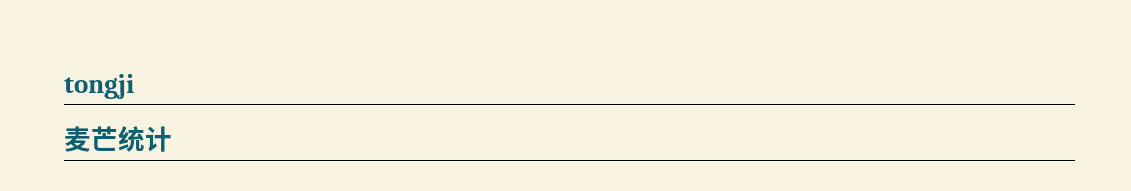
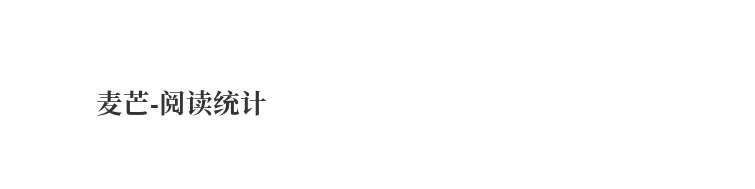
- tongji
- 麦芒统计
+ 麦芒-阅读统计

